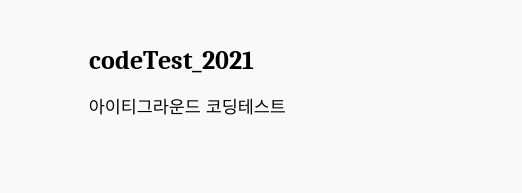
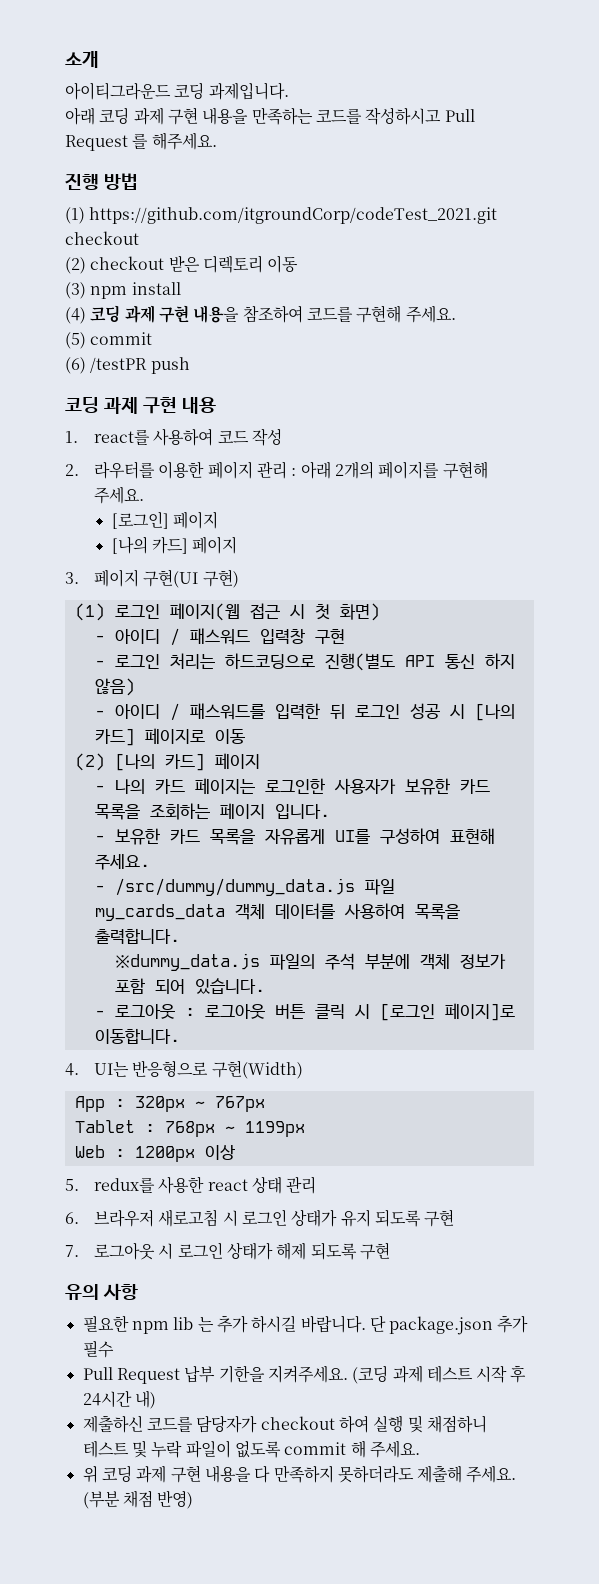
- codeTest_2021
+ 소개
- 아이티그라운드 코딩테스트
+ 아이티그라운드 코딩 과제입니다.
+ 아래 코딩 과제 구현 내용을 만족하는 코드를 작성하시고 Pull Request 를 해주세요.
+ 진행 방법
+ (1) https://github.com/itgroundCorp/codeTest_2021.git checkout
+ (2) checkout 받은 디렉토리 이동
+ (3) npm install
+ (4) 코딩 과제 구현 내용을 참조하여 코드를 구현해 주세요.
+ (5) commit
+ (6) /testPR push
+ 코딩 과제 구현 내용
+ 1. react를 사용하여 코드 작성
+ 2. 라우터를 이용한 페이지 관리 : 아래 2개의 페이지를 구현해 주세요.
+ [로그인] 페이지
+ [나의 카드] 페이지
+ 3. 페이지 구현(UI 구현)
+ (1) 로그인 페이지(웹 접근 시 첫 화면)
+ - 아이디 / 패스워드 입력창 구현
+ - 로그인 처리는 하드코딩으로 진행(별도 API 통신 하지 않음)
+ - 아이디 / 패스워드를 입력한 뒤 로그인 성공 시 [나의 카드] 페이지로 이동
+ (2) [나의 카드] 페이지
+ - 나의 카드 페이지는 로그인한 사용자가 보유한 카드 목록을 조회하는 페이지 입니다.
+ - 보유한 카드 목록을 자유롭게 UI를 구성하여 표현해 주세요.
+ - /src/dummy/dummy_data.js 파일 my_cards_data 객체 데이터를 사용하여 목록을 출력합니다.
+ ※dummy_data.js 파일의 주석 부분에 객체 정보가 포함 되어 있습니다.
+ - 로그아웃 : 로그아웃 버튼 클릭 시 [로그인 페이지]로 이동합니다.
+ 4. UI는 반응형으로 구현(Width)
+ App : 320px ~ 767px
+ Tablet : 768px ~ 1199px
+ Web : 1200px 이상
+ 5. redux를 사용한 react 상태 관리
+ 6. 브라우저 새로고침 시 로그인 상태가 유지 되도록 구현
+ 7. 로그아웃 시 로그인 상태가 해제 되도록 구현
+ 유의 사항
+ 필요한 npm lib 는 추가 하시길 바랍니다. 단 package.json 추가 필수
+ Pull Request 납부 기한을 지켜주세요. (코딩 과제 테스트 시작 후 24시간 내)
+ 제출하신 코드를 담당자가 checkout 하여 실행 및 채점하니 테스트 및 누락 파일이 없도록 commit 해 주세요.
+ 위 코딩 과제 구현 내용을 다 만족하지 못하더라도 제출해 주세요. (부분 채점 반영)

